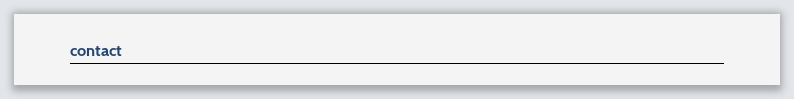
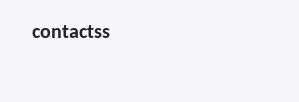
- contact
+ contactss

